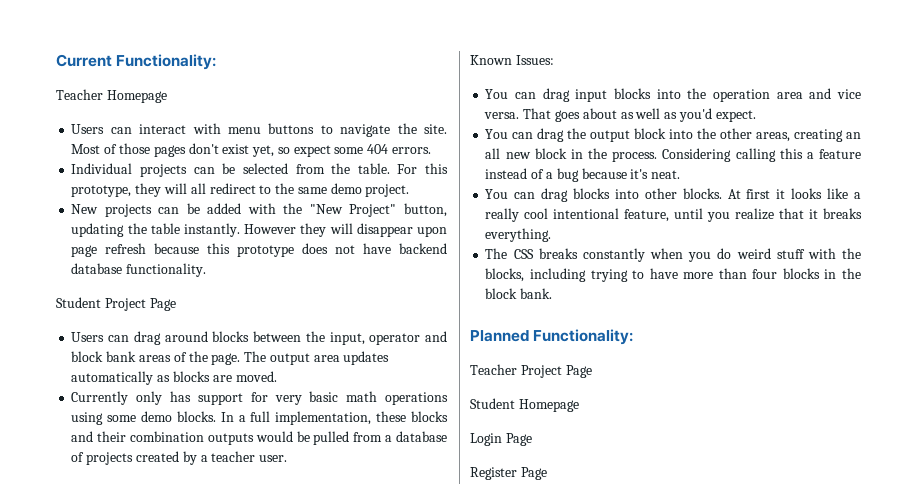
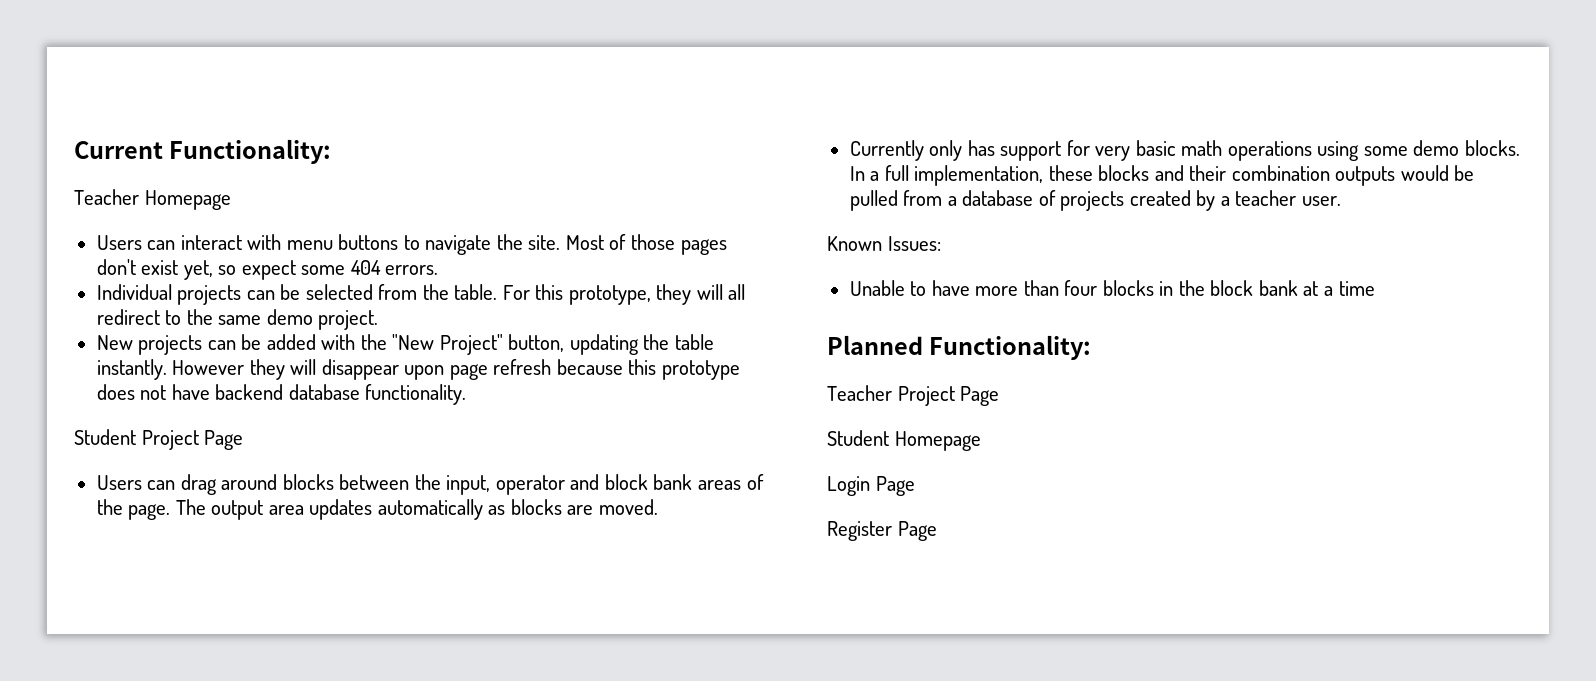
- You can drag input blocks into the operation area and vice versa. That goes about as well as you'd expect.
- You can drag the output block into the other areas, creating an all new block in the process. Considering calling this a feature instead of a bug because it's neat.
- You can drag blocks into other blocks. At first it looks like a really cool intentional feature, until you realize that it breaks everything.
- The CSS breaks constantly when you do weird stuff with the blocks, including trying to have more than four blocks in the block bank.
+ Unable to have more than four blocks in the block bank at a time

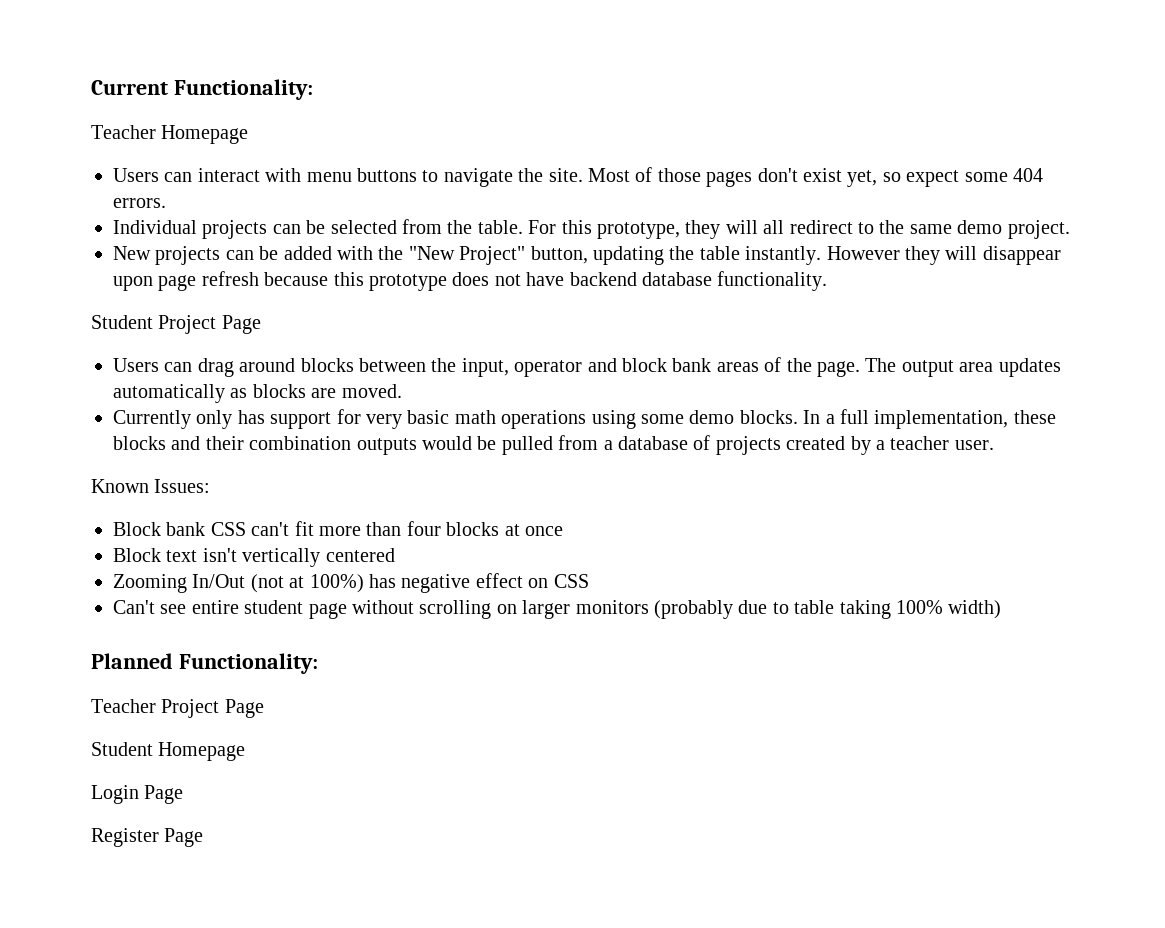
- Unable to have more than four blocks in the block bank at a time
+ Block bank CSS can't fit more than four blocks at once
+ Block text isn't vertically centered
+ Zooming In/Out (not at 100%) has negative effect on CSS
+ Can't see entire student page without scrolling on larger monitors (probably due to table taking 100% width)

